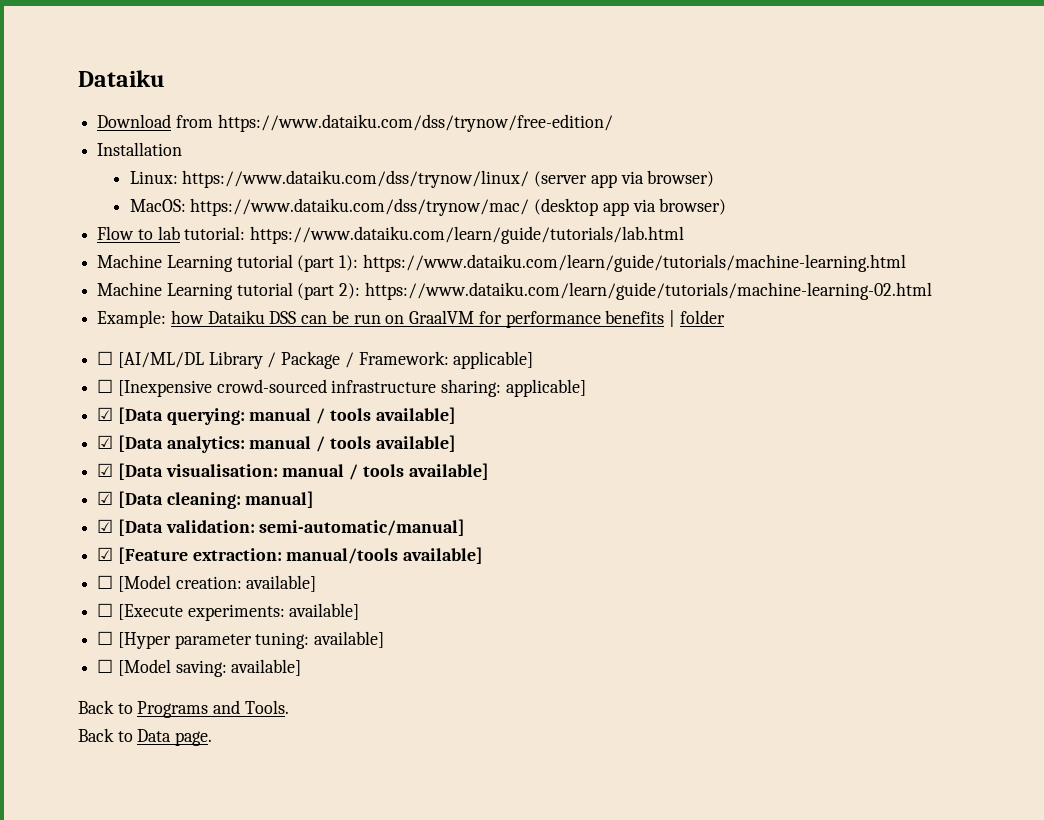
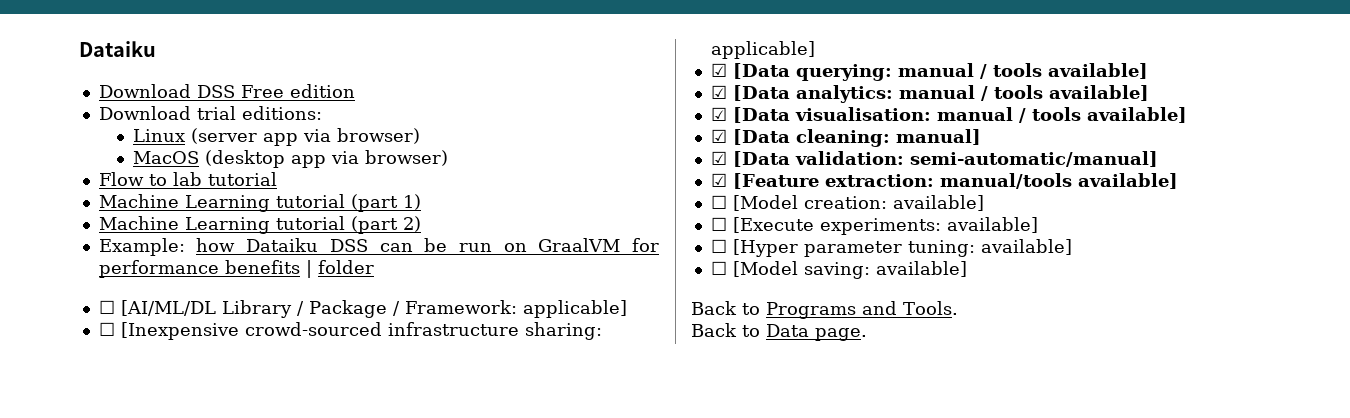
- Download from https://www.dataiku.com/dss/trynow/free-edition/
- Installation
- Linux: https://www.dataiku.com/dss/trynow/linux/ (server app via browser)
+ Download DSS Free edition
+ Download trial editions:
+ Linux (server app via browser)
- MacOS: https://www.dataiku.com/dss/trynow/mac/ (desktop app via browser)
+ MacOS (desktop app via browser)
- Flow to lab tutorial: https://www.dataiku.com/learn/guide/tutorials/lab.html
- Machine Learning tutorial (part 1): https://www.dataiku.com/learn/guide/tutorials/machine-learning.html
- Machine Learning tutorial (part 2): https://www.dataiku.com/learn/guide/tutorials/machine-learning-02.html
+ Flow to lab tutorial
+ Machine Learning tutorial (part 1)
+ Machine Learning tutorial (part 2)

